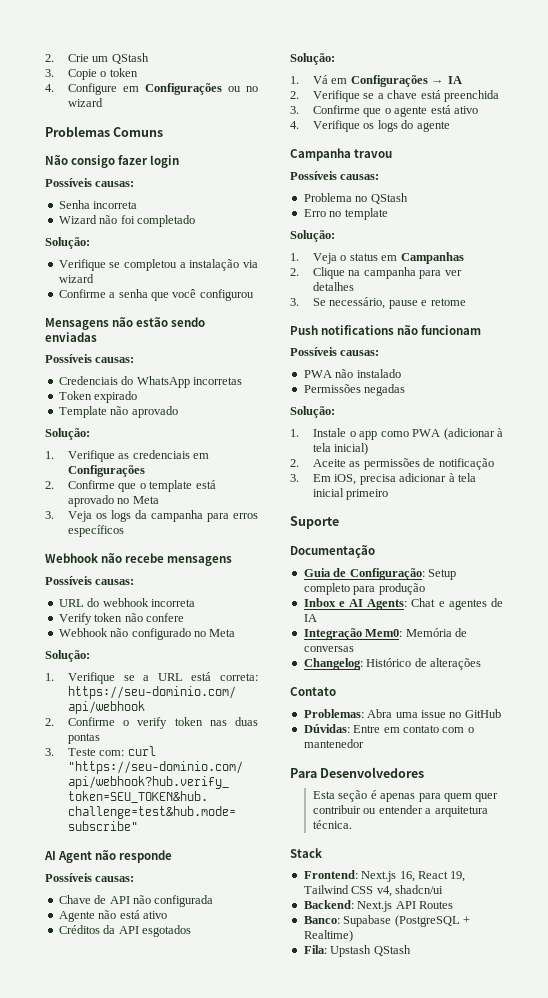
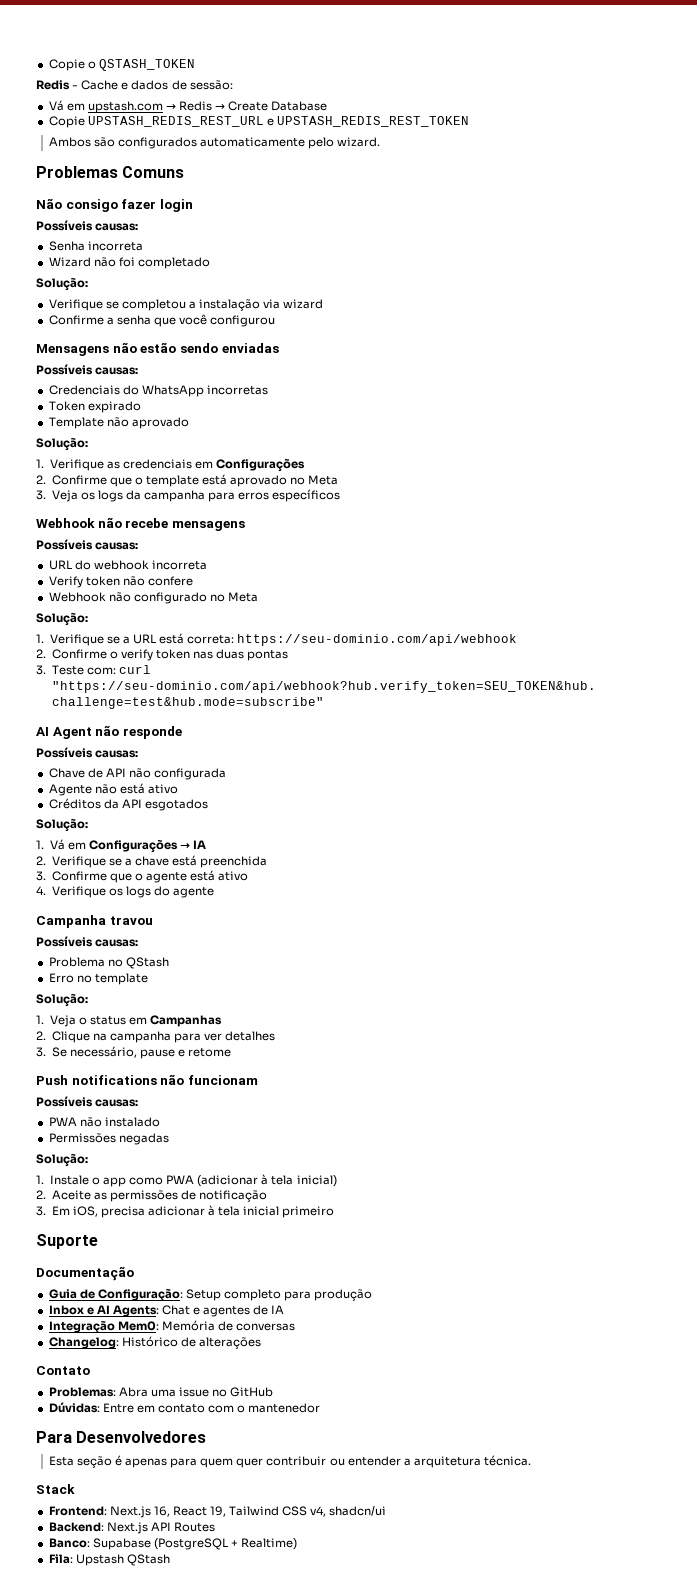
- 2. Crie um QStash
- 3. Copie o token
- 4. Configure em Configurações ou no wizard
+ Copie o QSTASH_TOKEN
+ Redis - Cache e dados de sessão:
+ Vá em upstash.com → Redis → Create Database
+ Copie UPSTASH_REDIS_REST_URL e UPSTASH_REDIS_REST_TOKEN
+ Ambos são configurados automaticamente pelo wizard.

